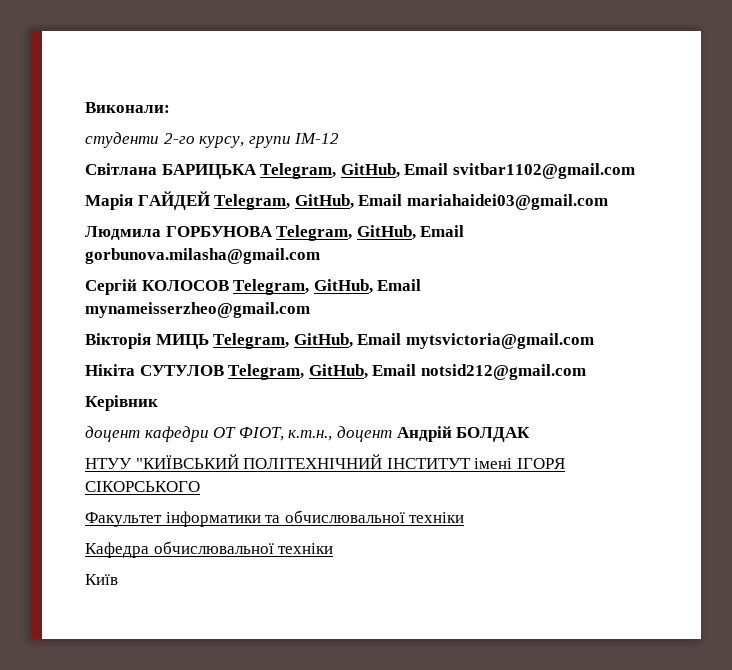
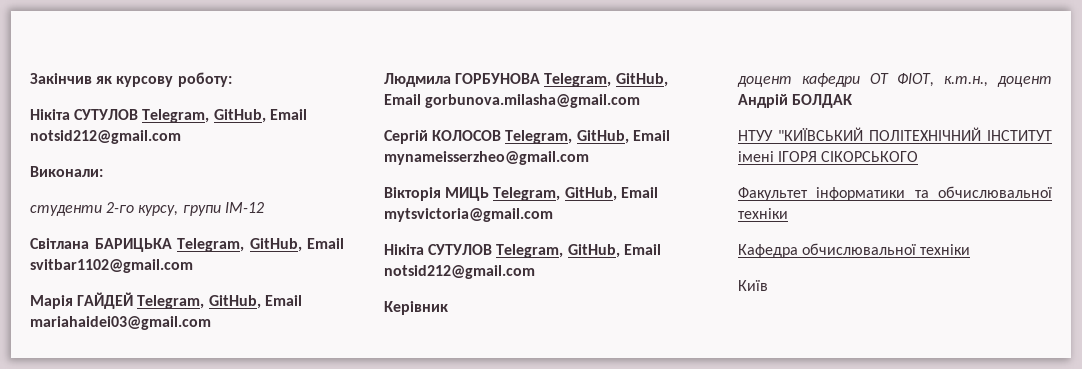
+ Закінчив як курсову роботу:
+ Нікіта СУТУЛОВ Telegram, GitHub, Email notsid212@gmail.com

